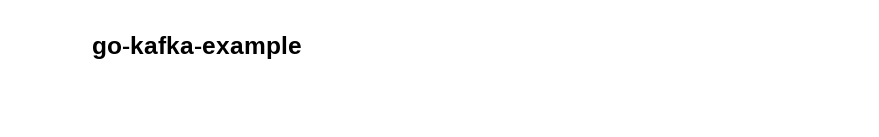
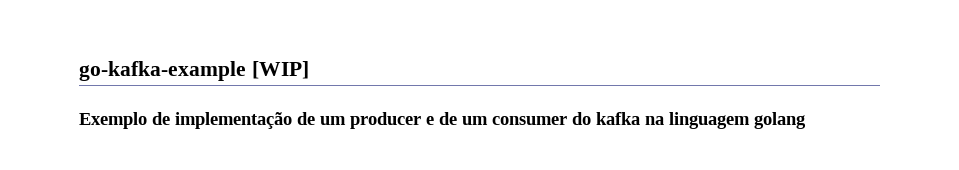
- go-kafka-example
+ go-kafka-example [WIP]
+ Exemplo de implementação de um producer e de um consumer do kafka na linguagem golang

